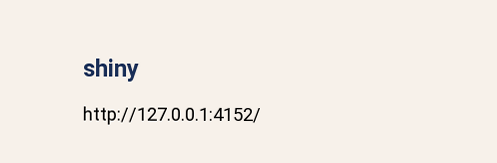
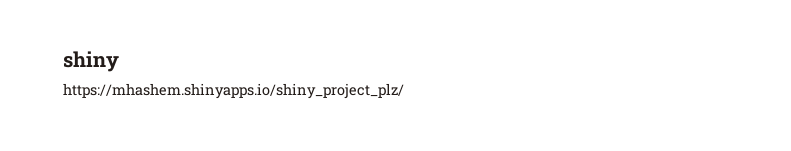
- http://127.0.0.1:4152/
+ https://mhashem.shinyapps.io/shiny_project_plz/

